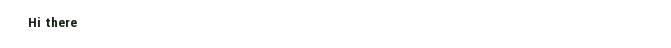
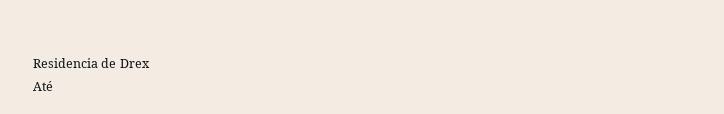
- Hi there
+ Residencia de Drex
+ Até

